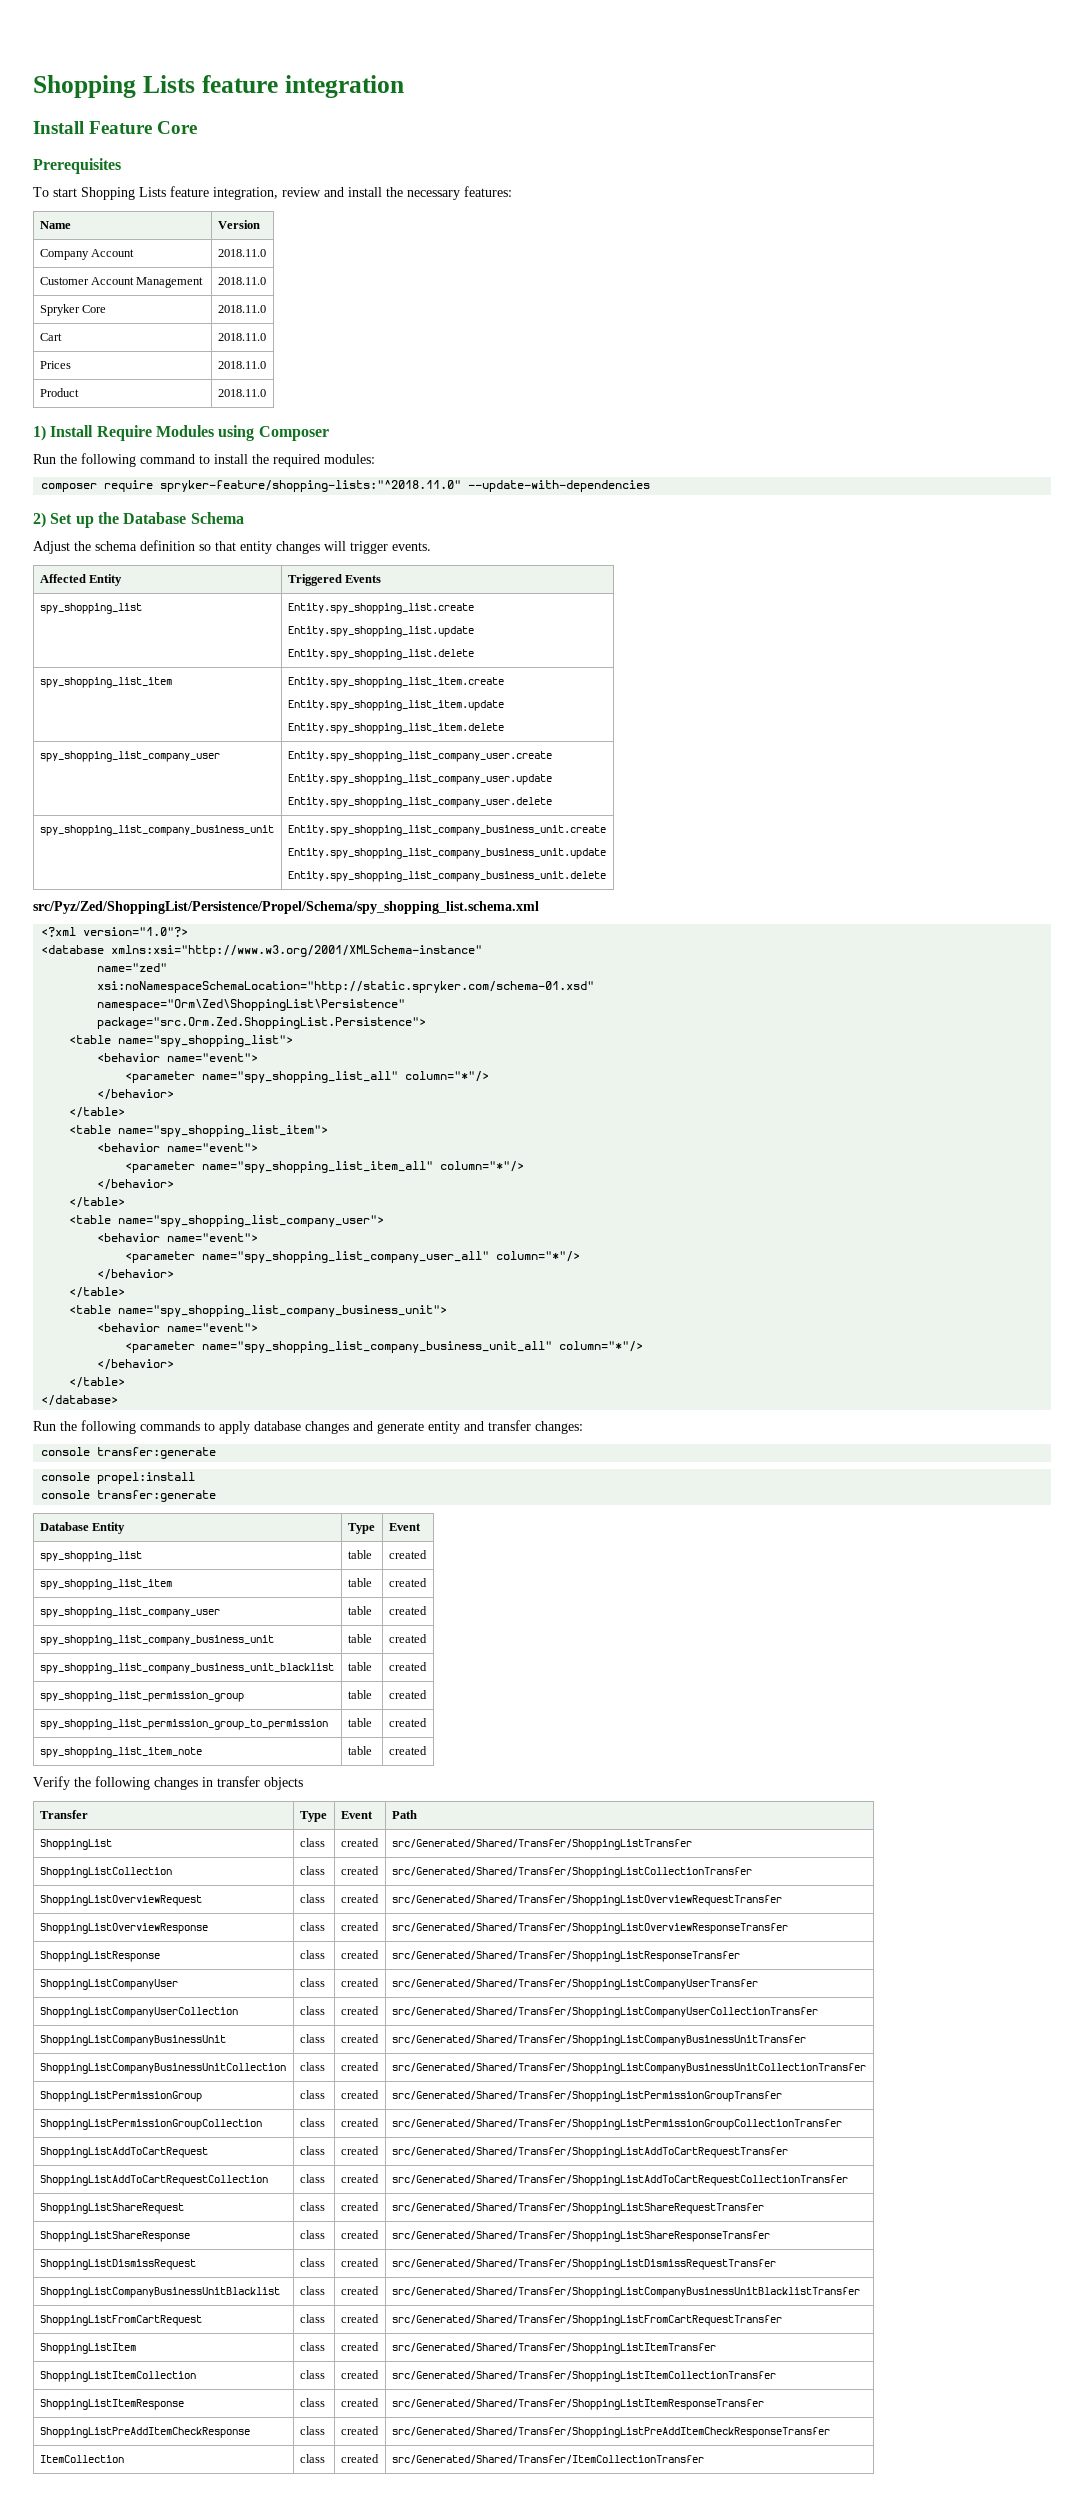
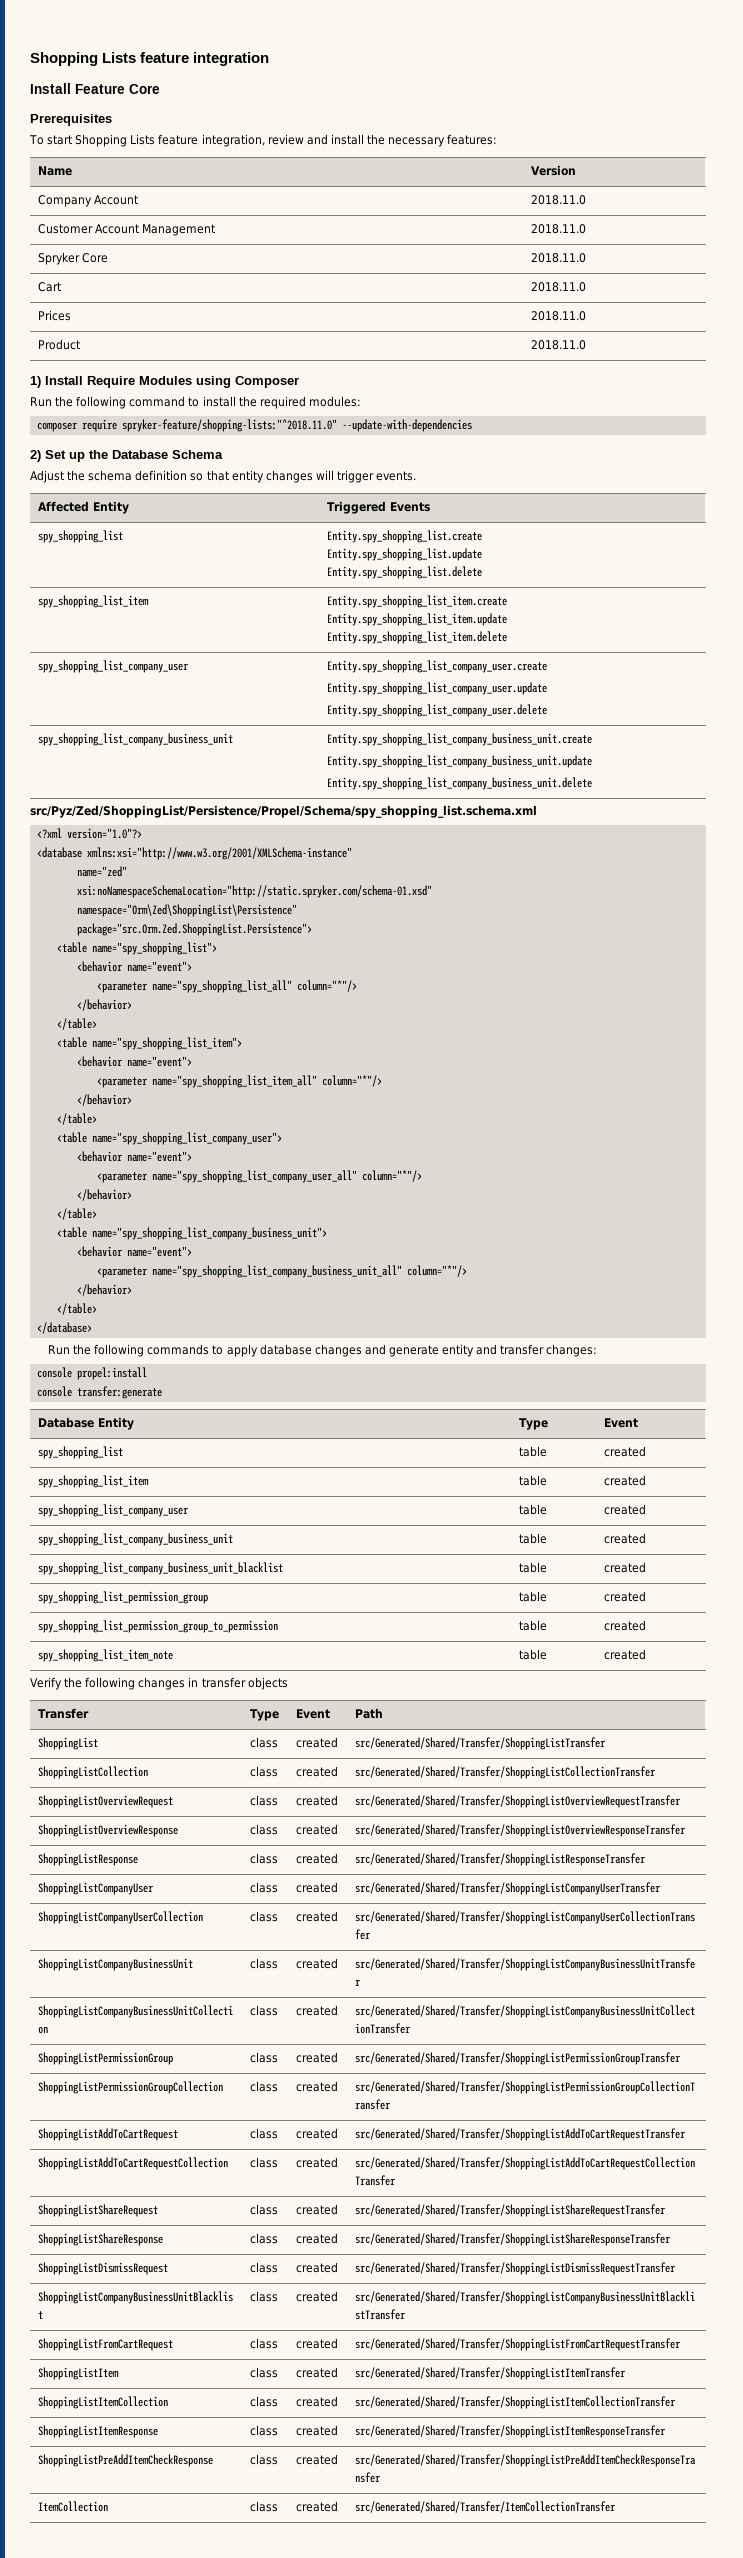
  Run the following commands to apply database changes and generate entity and transfer changes:
- console transfer:generate

